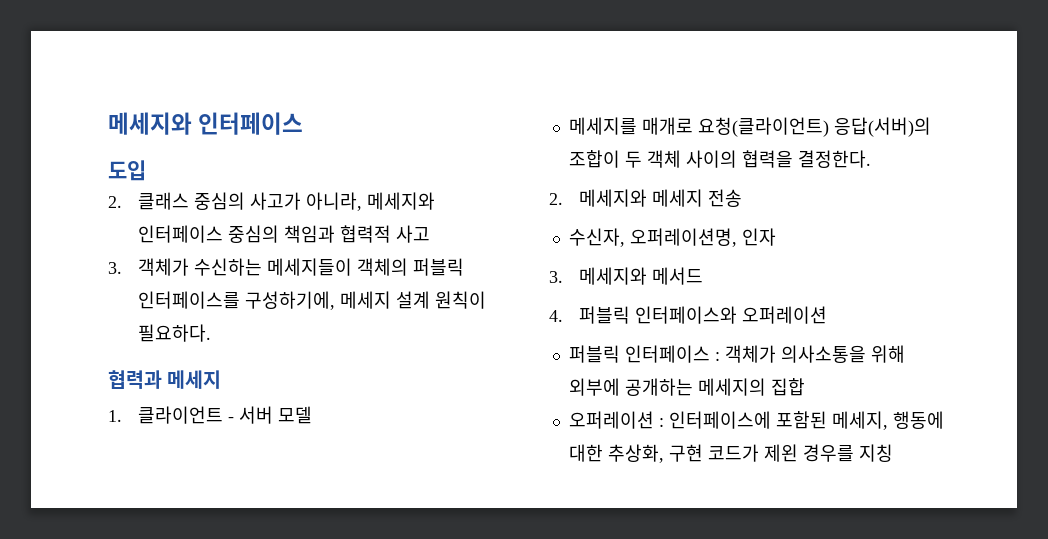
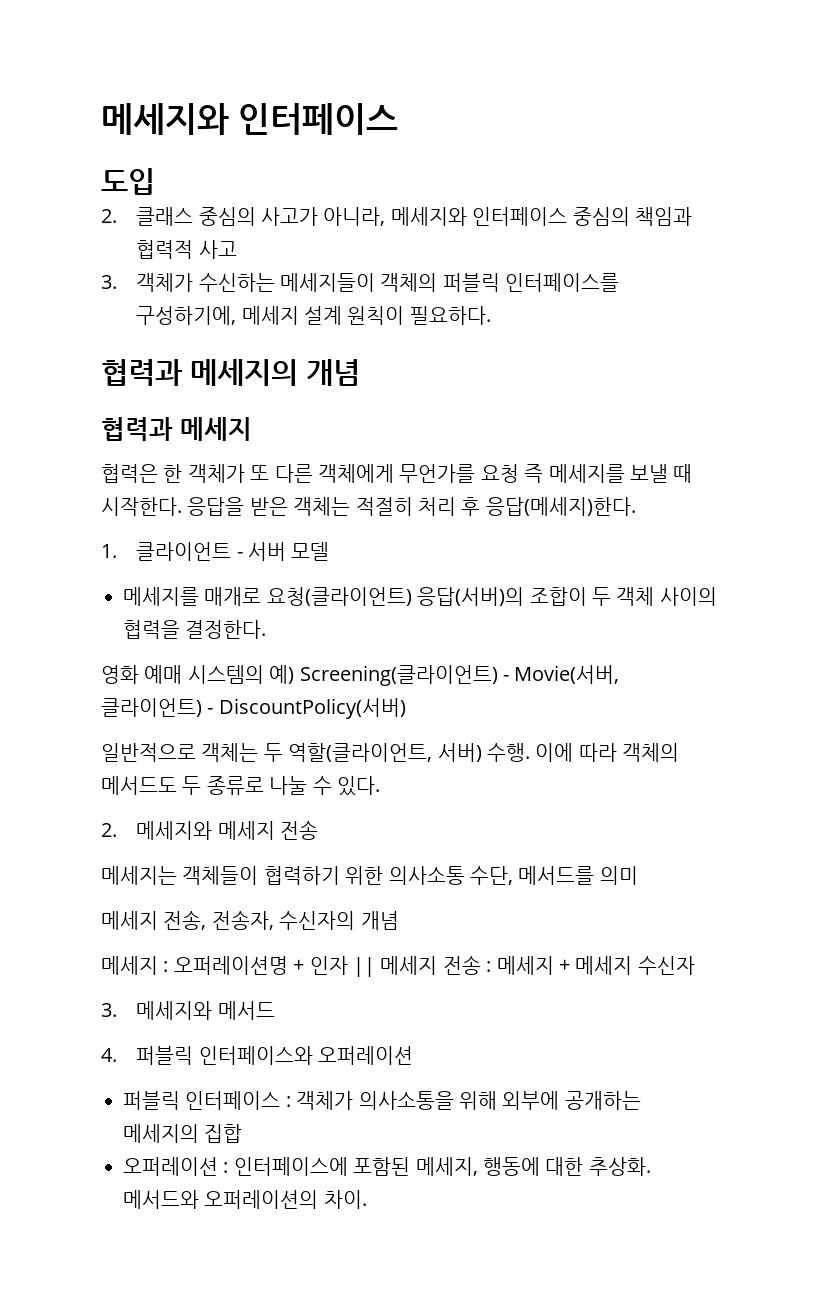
+ 협력과 메세지의 개념
+ 협력은 한 객체가 또 다른 객체에게 무언가를 요청 즉 메세지를 보낼 때 시작한다. 응답을 받은 객체는 적절히 처리 후 응답(메세지)한다.
+ 영화 예매 시스템의 예) Screening(클라이언트) - Movie(서버, 클라이언트) - DiscountPolicy(서버)
+ 일반적으로 객체는 두 역할(클라이언트, 서버) 수행. 이에 따라 객체의 메서드도 두 종류로 나눌 수 있다.
  2. 메세지와 메세지 전송
- 수신자, 오퍼레이션명, 인자
+ 메세지는 객체들이 협력하기 위한 의사소통 수단, 메서드를 의미
+ 메세지 전송, 전송자, 수신자의 개념
+ 메세지 : 오퍼레이션명 + 인자 || 메세지 전송 : 메세지 + 메세지 수신자
- 오퍼레이션 : 인터페이스에 포함된 메세지, 행동에 대한 추상화, 구현 코드가 제왼 경우를 지칭
+ 오퍼레이션 : 인터페이스에 포함된 메세지, 행동에 대한 추상화. 메서드와 오퍼레이션의 차이.

